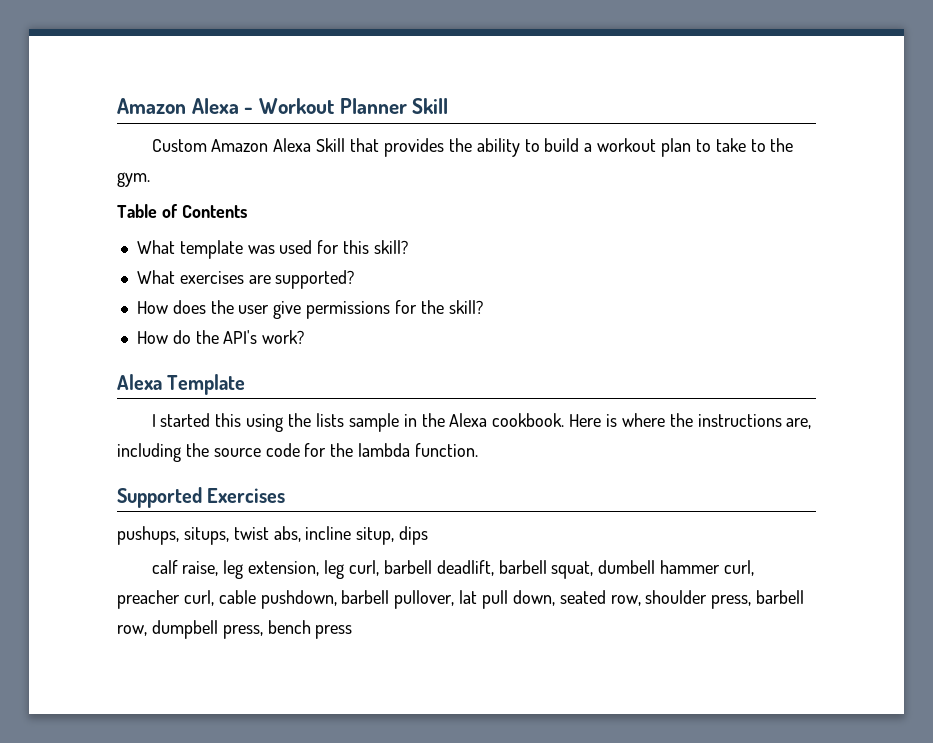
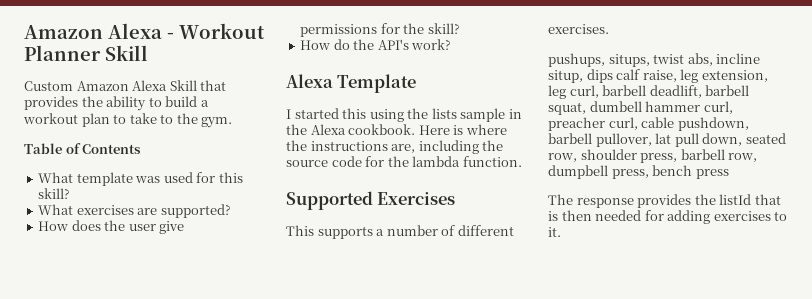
+ This supports a number of different exercises.
- pushups, situps, twist abs, incline situp, dips
- calf raise, leg extension, leg curl, barbell deadlift, barbell squat, dumbell hammer curl, preacher curl, cable pushdown, barbell pullover, lat pull down, seated row, shoulder press, barbell row, dumpbell press, bench press
+ pushups, situps, twist abs, incline situp, dips calf raise, leg extension, leg curl, barbell deadlift, barbell squat, dumbell hammer curl, preacher curl, cable pushdown, barbell pullover, lat pull down, seated row, shoulder press, barbell row, dumpbell press, bench press
+ The response provides the listId that is then needed for adding exercises to it.

